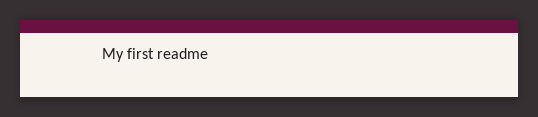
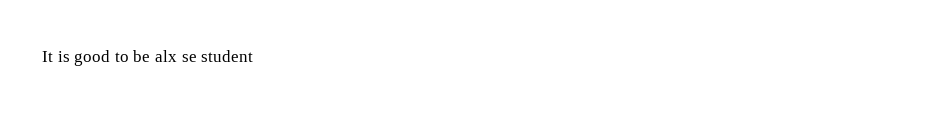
- My first readme
+ It is good to be alx se student

